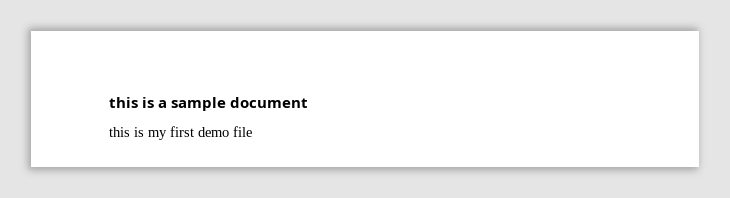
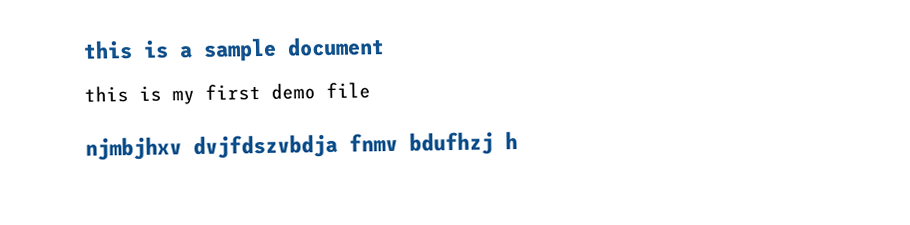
+ njmbjhxv dvjfdszvbdja fnmv bdufhzj h

